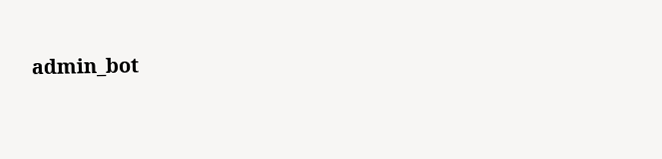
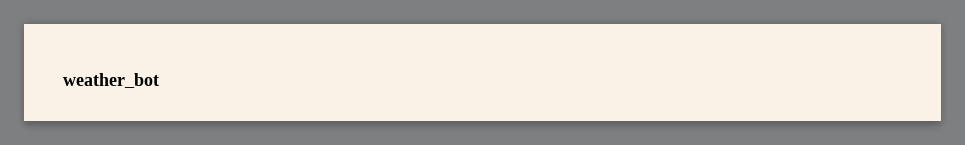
- admin_bot
+ weather_bot

